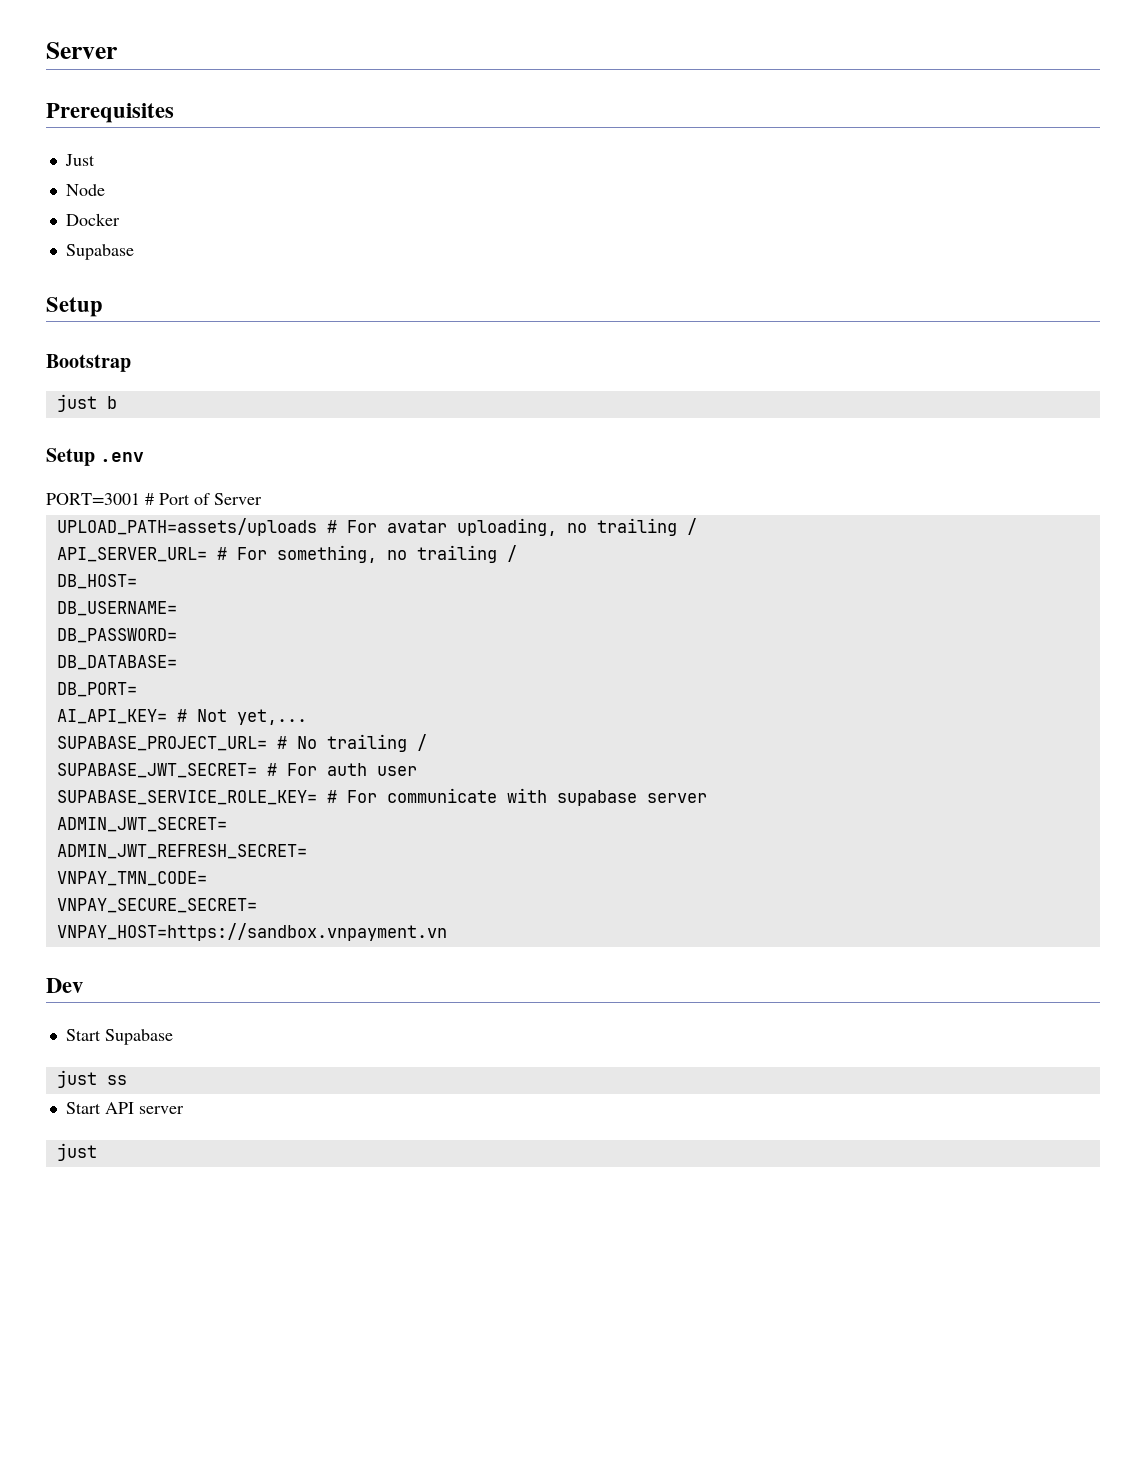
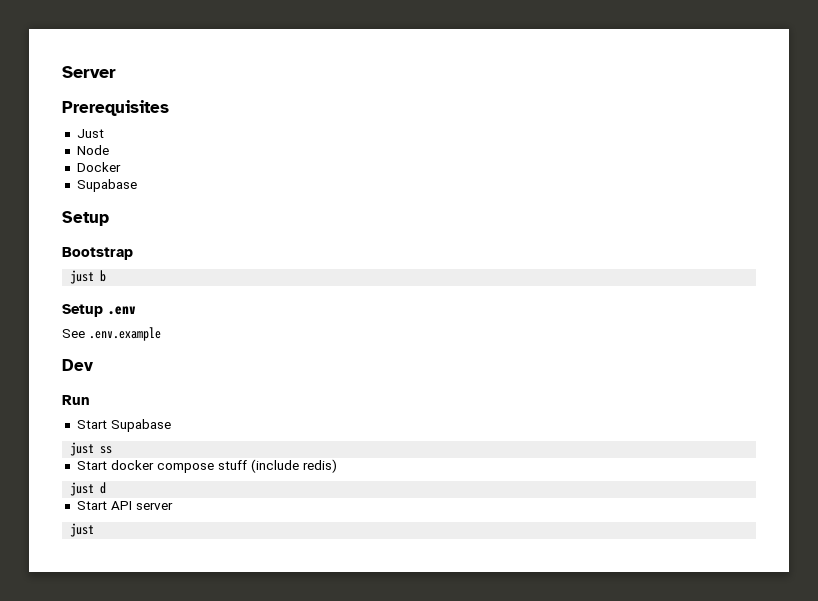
- PORT=3001 # Port of Server
- UPLOAD_PATH=assets/uploads # For avatar uploading, no trailing /
- API_SERVER_URL= # For something, no trailing /
- DB_HOST=
- DB_USERNAME=
- DB_PASSWORD=
- DB_DATABASE=
- DB_PORT=
- AI_API_KEY= # Not yet,...
- SUPABASE_PROJECT_URL= # No trailing /
- SUPABASE_JWT_SECRET= # For auth user
- SUPABASE_SERVICE_ROLE_KEY= # For communicate with supabase server
- ADMIN_JWT_SECRET=
- ADMIN_JWT_REFRESH_SECRET=
- VNPAY_TMN_CODE=
- VNPAY_SECURE_SECRET=
- VNPAY_HOST=https://sandbox.vnpayment.vn
+ See .env.example
+ Run
+ Start docker compose stuff (include redis)
+ just d

